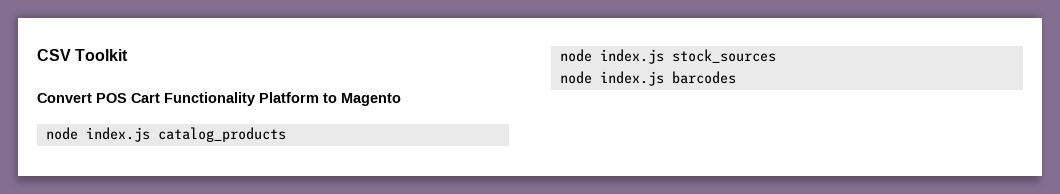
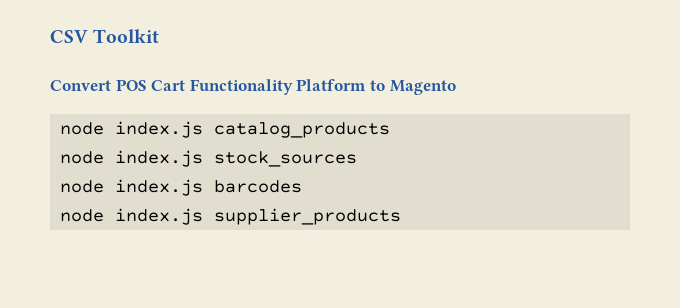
+ node index.js supplier_products

